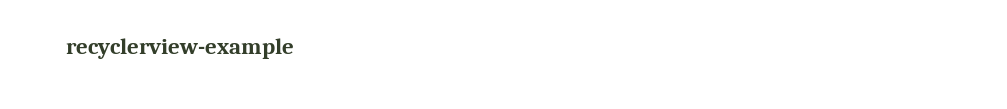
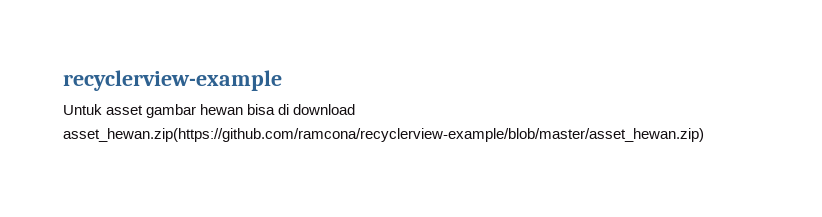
+ Untuk asset gambar hewan bisa di download asset_hewan.zip(https://github.com/ramcona/recyclerview-example/blob/master/asset_hewan.zip)

